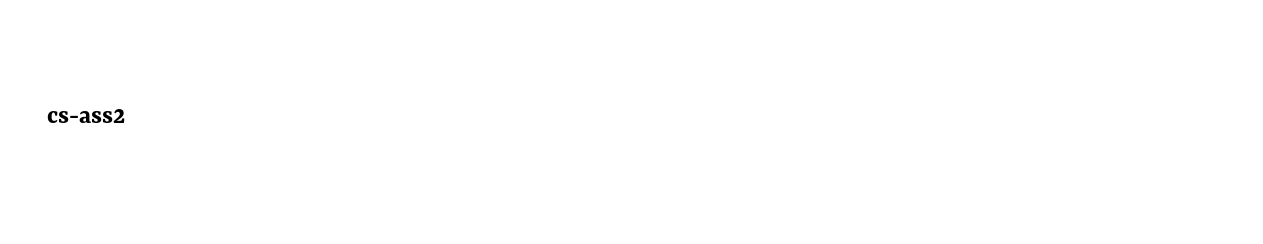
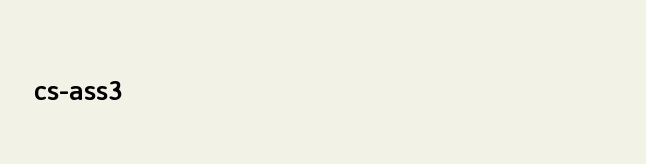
- cs-ass2
+ cs-ass3

